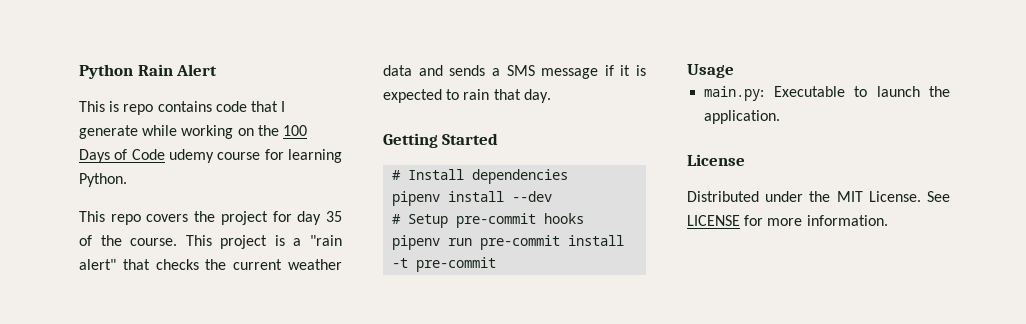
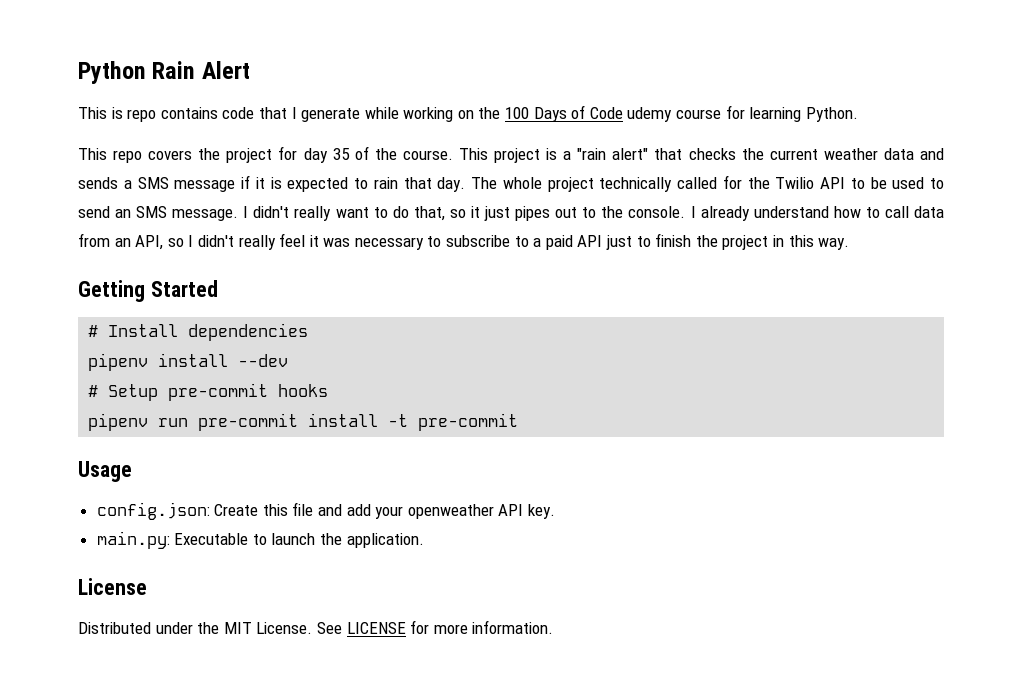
+ The whole project technically called for the Twilio API to be used to send an SMS message. I didn't really want to do that, so it just pipes out to the console. I already understand how to call data from an API, so I didn't really feel it was necessary to subscribe to a paid API just to finish the project in this way.
+ config.json: Create this file and add your openweather API key.

